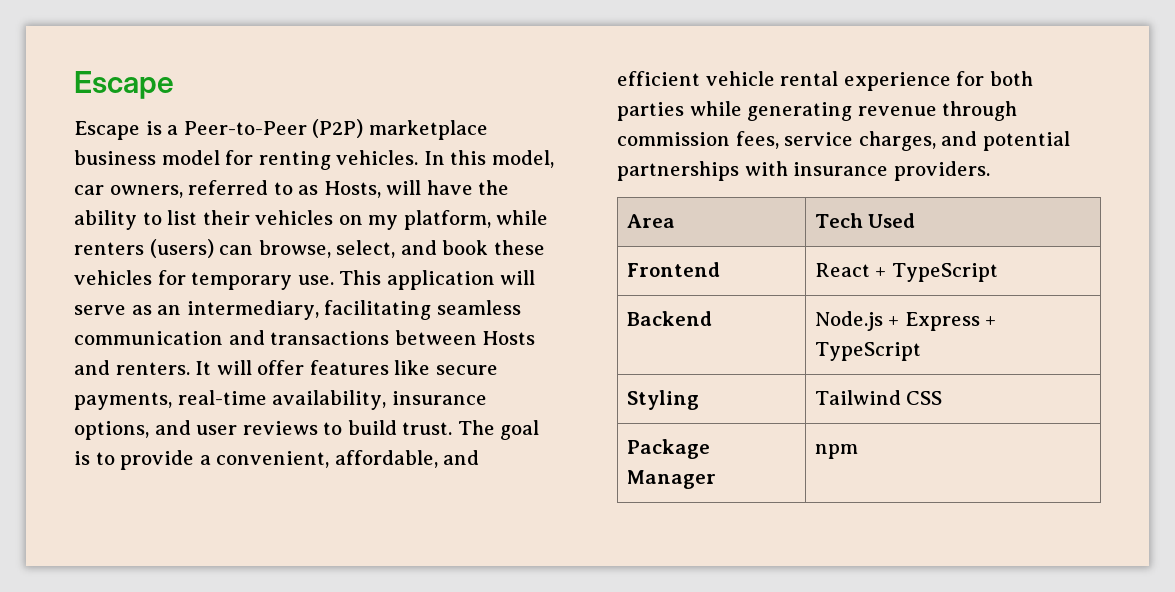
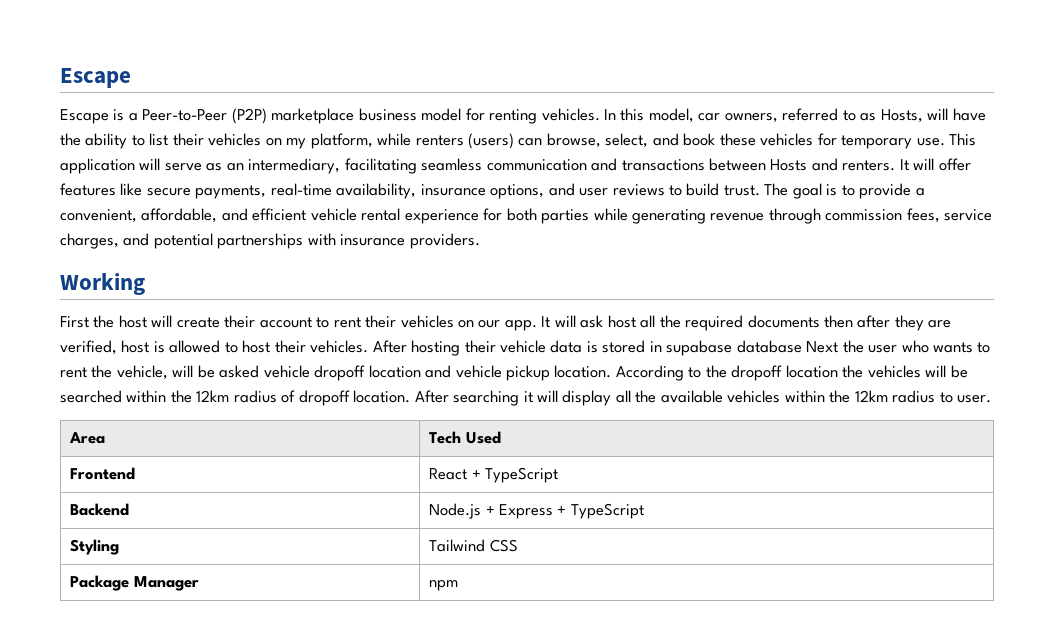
+ Working
+ First the host will create their account to rent their vehicles on our app. It will ask host all the required documents then after they are verified, host is allowed to host their vehicles. After hosting their vehicle data is stored in supabase database Next the user who wants to rent the vehicle, will be asked vehicle dropoff location and vehicle pickup location. According to the dropoff location the vehicles will be searched within the 12km radius of dropoff location. After searching it will display all the available vehicles within the 12km radius to user.

